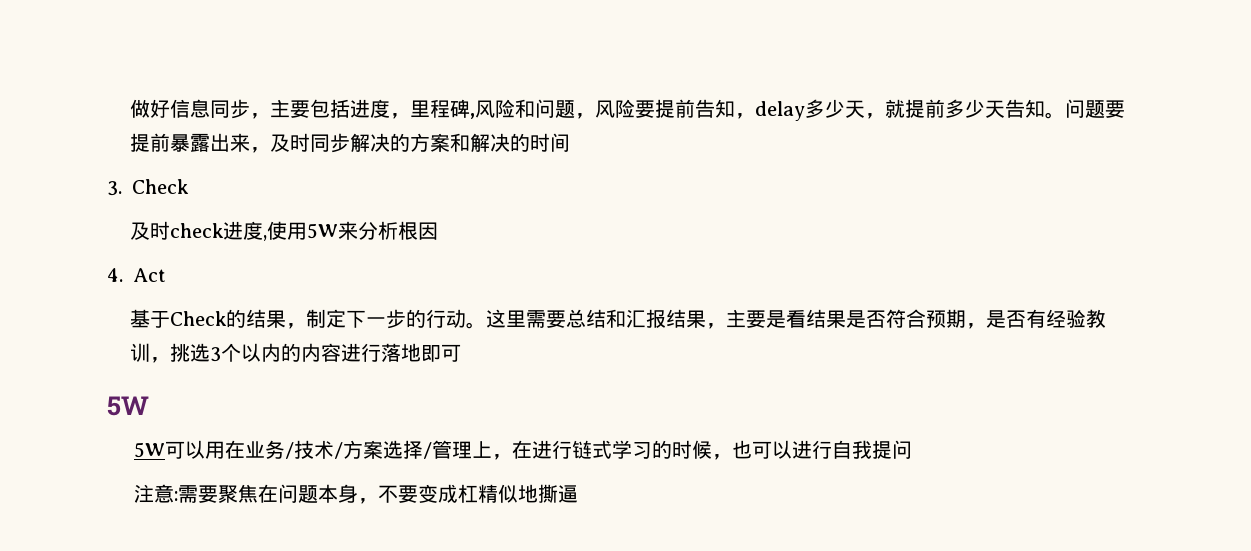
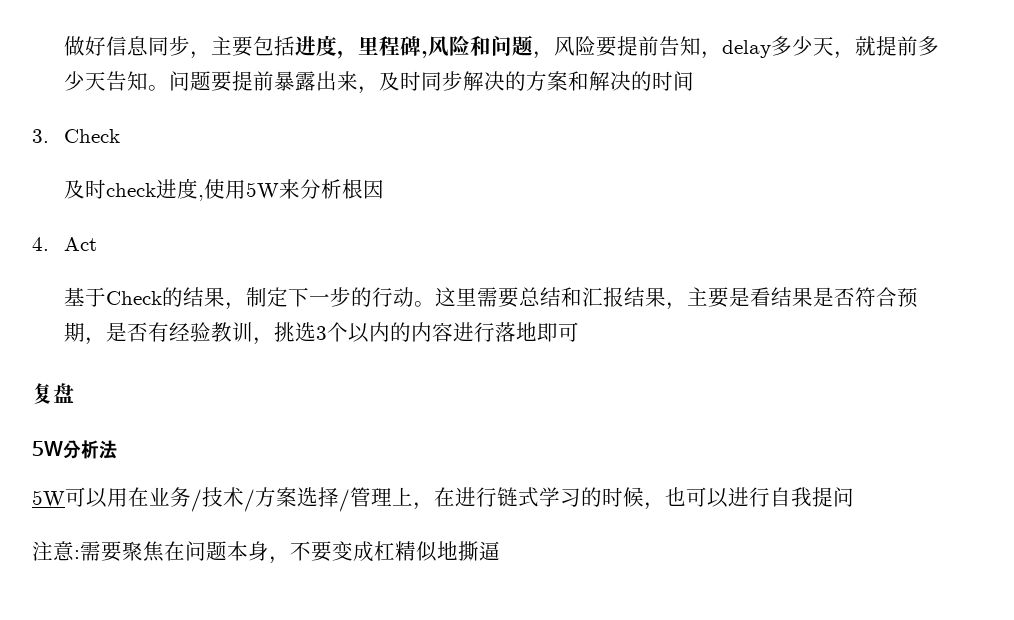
  这里需要总结和汇报结果，主要是看结果是否符合预期，是否有经验教训，挑选3个以内的内容进行落地即可
- 5W
+ 复盘
+ 5W分析法

